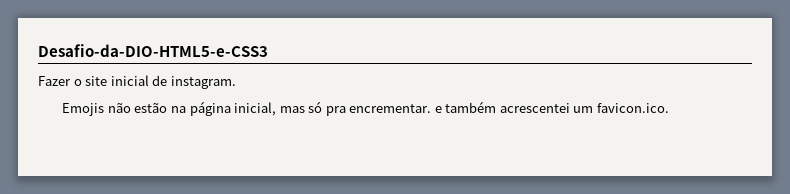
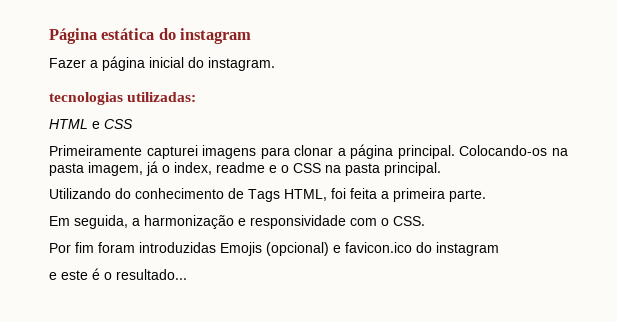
- Desafio-da-DIO-HTML5-e-CSS3
- Fazer o site inicial de instagram.
- Emojis não estão na página inicial, mas só pra encrementar. e também acrescentei um favicon.ico.
+ Página estática do instagram
+ Fazer a página inicial do instagram.
+ tecnologias utilizadas:
+ HTML e CSS
+ Primeiramente capturei imagens para clonar a página principal. Colocando-os na pasta imagem, já o index, readme e o CSS na pasta principal.
+ Utilizando do conhecimento de Tags HTML, foi feita a primeira parte.
+ Em seguida, a harmonização e responsividade com o CSS.
+ Por fim foram introduzidas Emojis (opcional) e favicon.ico do instagram
+ e este é o resultado...

